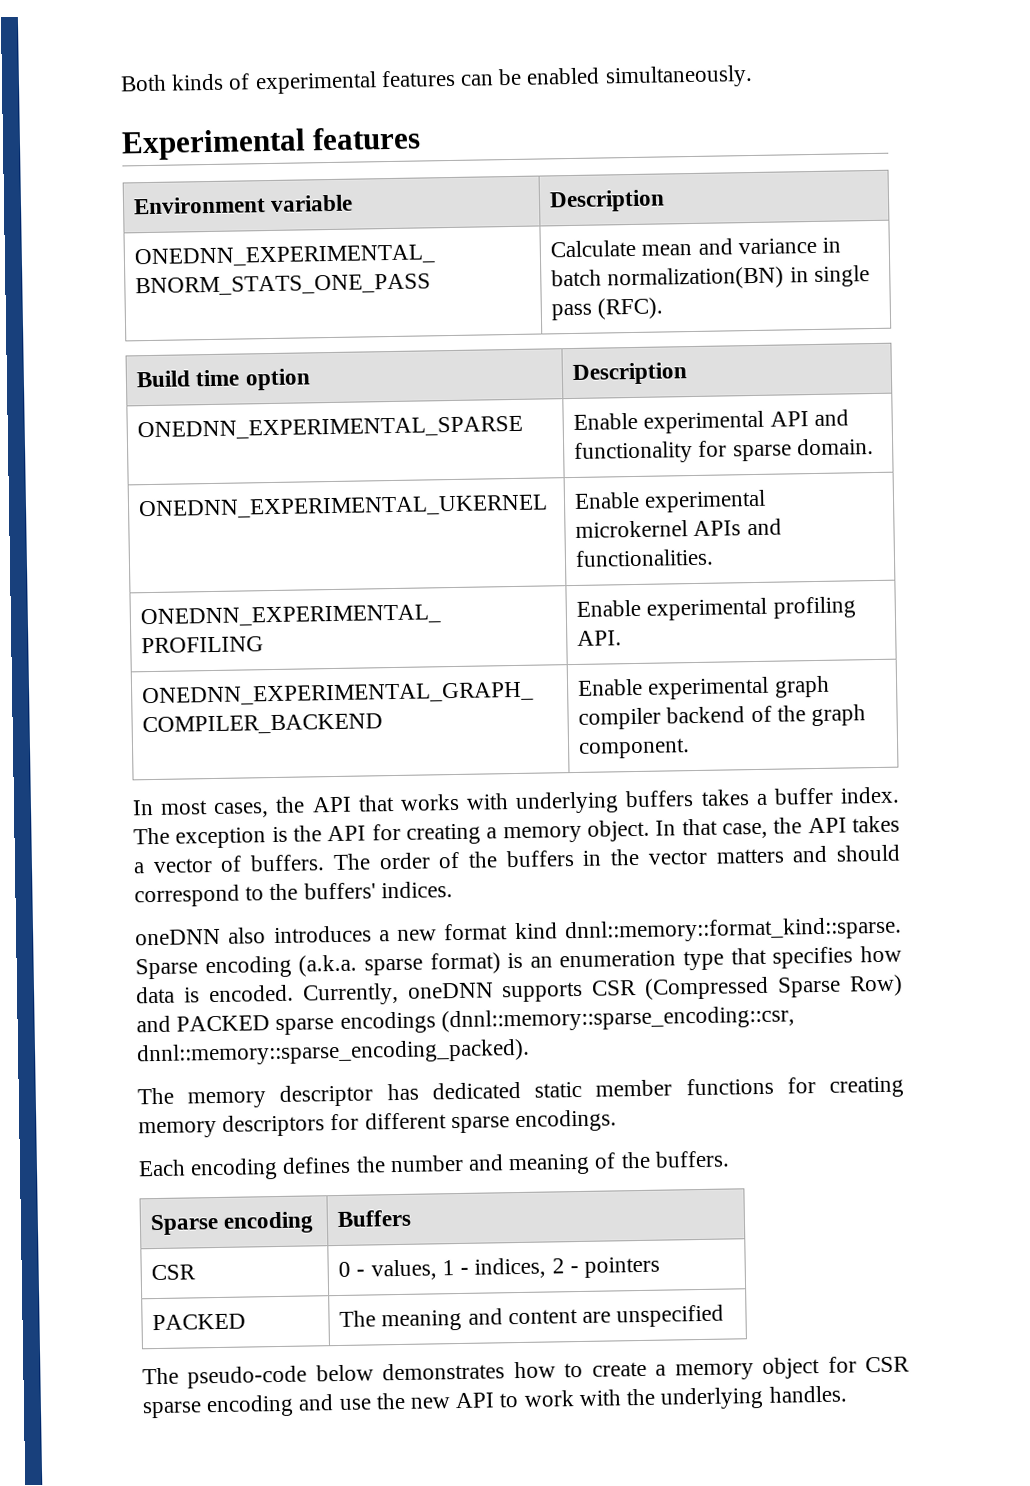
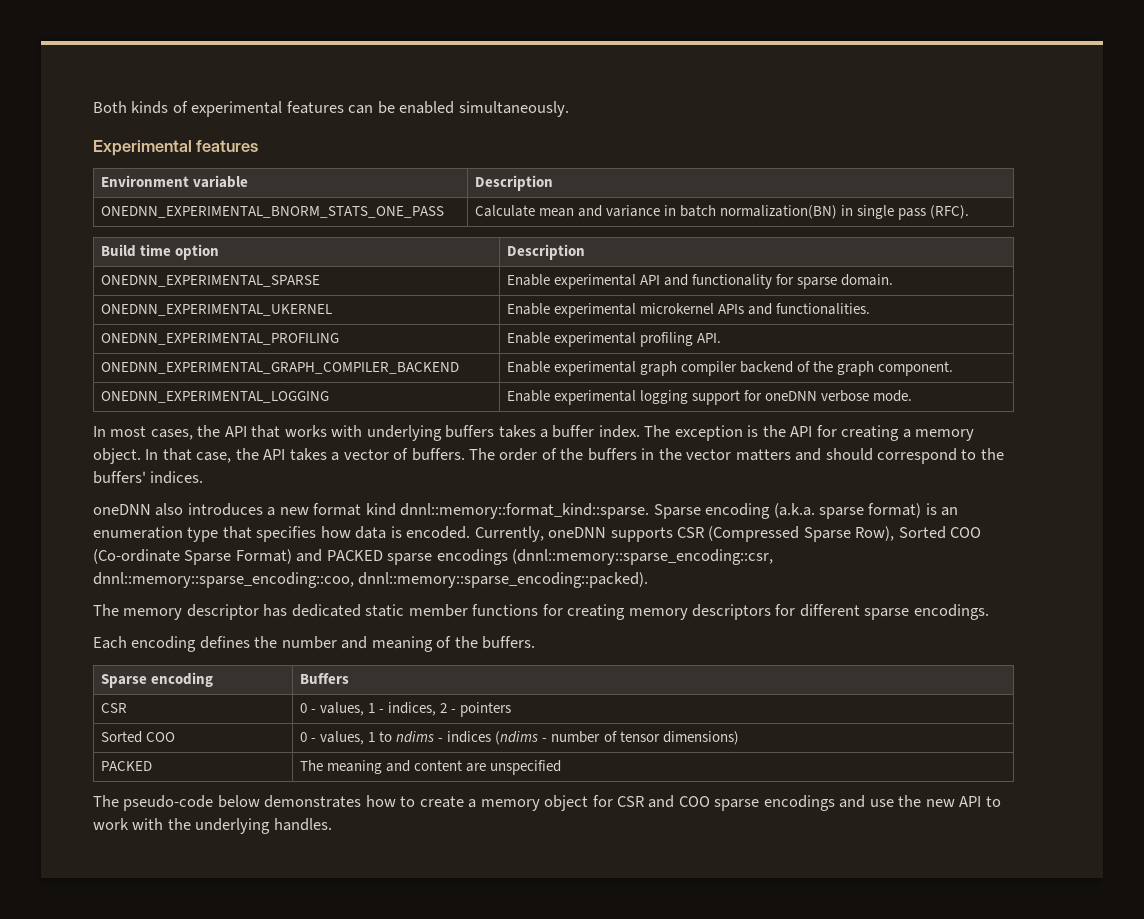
+ ONEDNN_EXPERIMENTAL_LOGGING | Enable experimental logging support for oneDNN verbose mode.
- Currently, oneDNN supports CSR (Compressed Sparse Row) and PACKED sparse encodings (dnnl::memory::sparse_encoding::csr, dnnl::memory::sparse_encoding_packed).
+ Currently, oneDNN supports CSR (Compressed Sparse Row), Sorted COO (Co-ordinate Sparse Format) and PACKED sparse encodings (dnnl::memory::sparse_encoding::csr, dnnl::memory::sparse_encoding::coo, dnnl::memory::sparse_encoding::packed).
+ Sorted COO | 0 - values, 1 to ndims - indices (ndims - number of tensor dimensions)
- The pseudo-code below demonstrates how to create a memory object for CSR sparse encoding and use the new API to work with the underlying handles.
+ The pseudo-code below demonstrates how to create a memory object for CSR and COO sparse encodings and use the new API to work with the underlying handles.

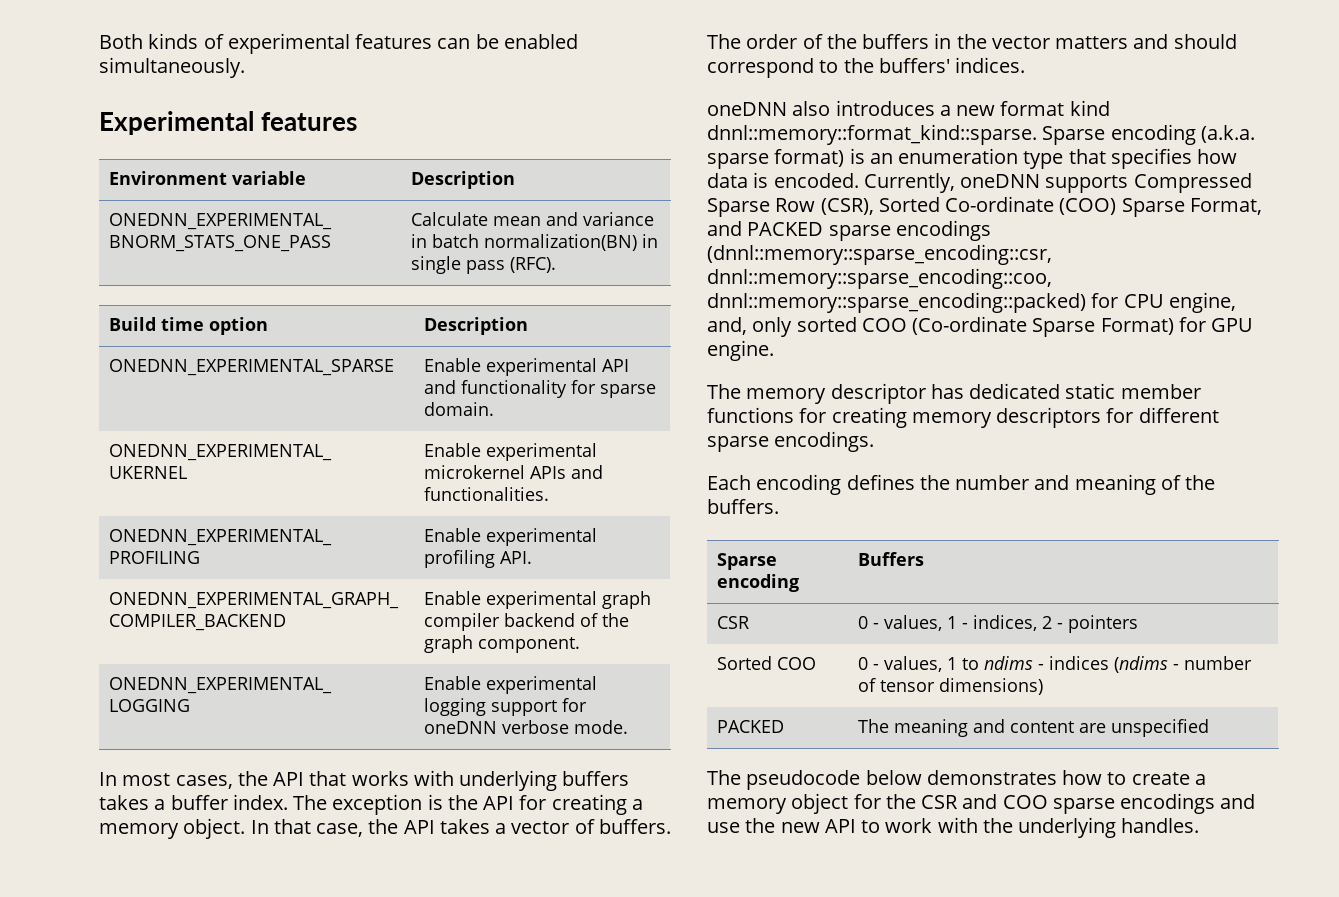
- Currently, oneDNN supports CSR (Compressed Sparse Row), Sorted COO (Co-ordinate Sparse Format) and PACKED sparse encodings (dnnl::memory::sparse_encoding::csr, dnnl::memory::sparse_encoding::coo, dnnl::memory::sparse_encoding::packed).
+ Currently, oneDNN supports Compressed Sparse Row (CSR), Sorted Co-ordinate (COO) Sparse Format, and PACKED sparse encodings (dnnl::memory::sparse_encoding::csr, dnnl::memory::sparse_encoding::coo, dnnl::memory::sparse_encoding::packed) for CPU engine, and, only sorted COO (Co-ordinate Sparse Format) for GPU engine.
- The pseudo-code below demonstrates how to create a memory object for CSR and COO sparse encodings and use the new API to work with the underlying handles.
+ The pseudocode below demonstrates how to create a memory object for the CSR and COO sparse encodings and use the new API to work with the underlying handles.

